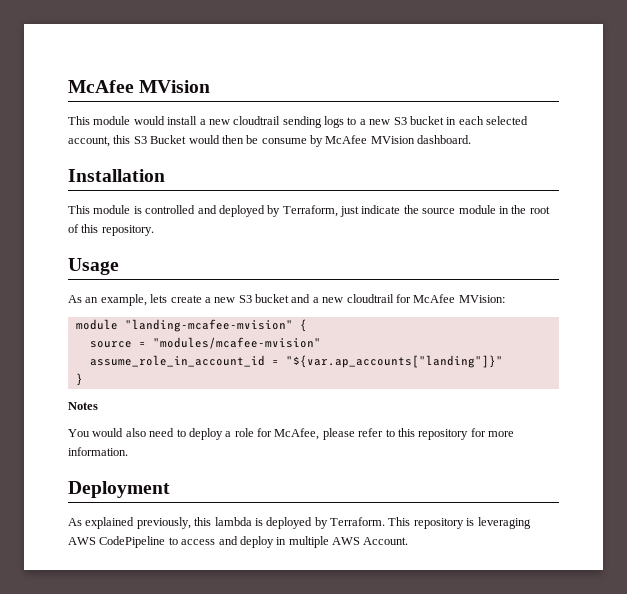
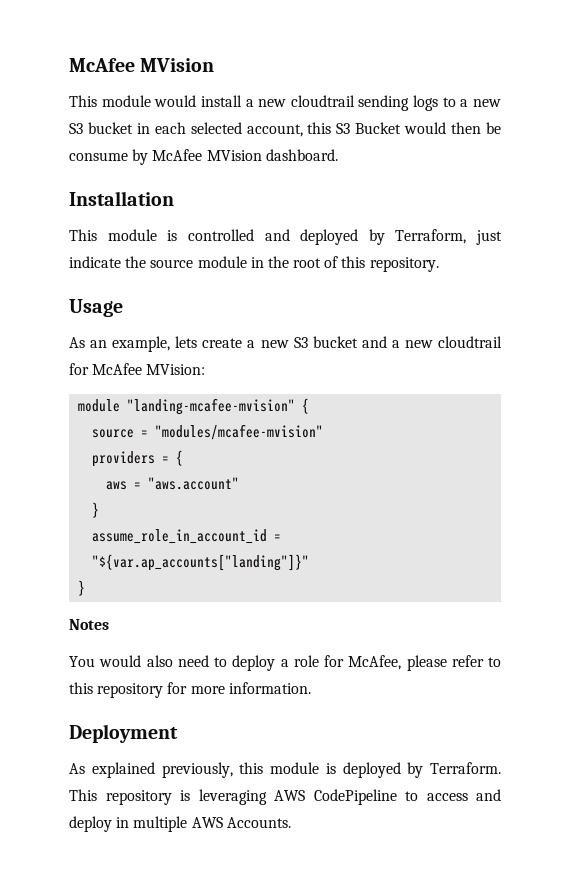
+ providers = {
+ aws = "aws.account"
+ }
- As explained previously, this lambda is deployed by Terraform.
+ As explained previously, this module is deployed by Terraform.
- This repository is leveraging AWS CodePipeline to access and deploy in multiple AWS Account.
+ This repository is leveraging AWS CodePipeline to access and deploy in multiple AWS Accounts.

